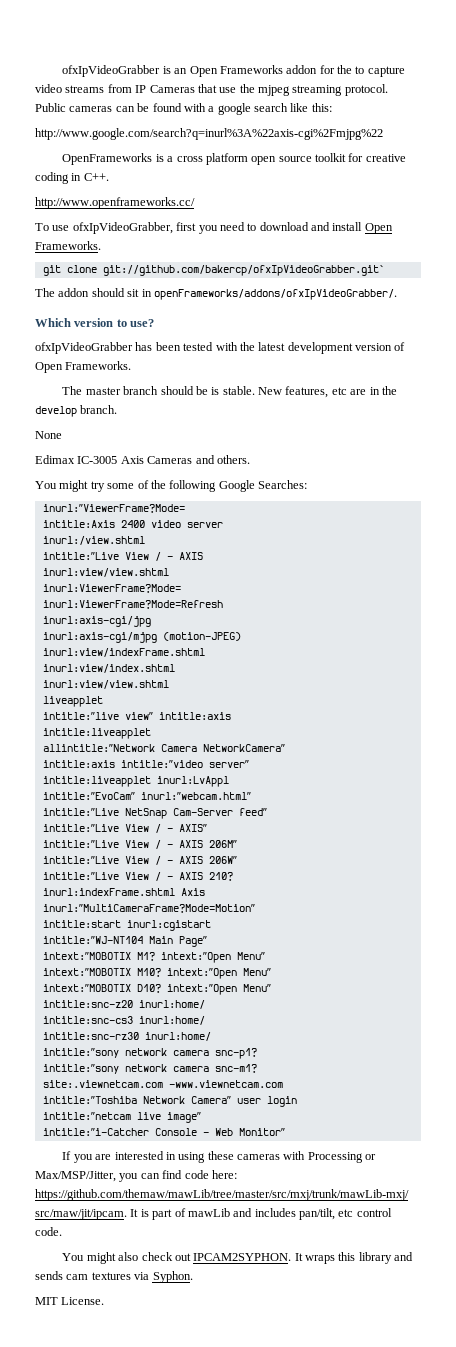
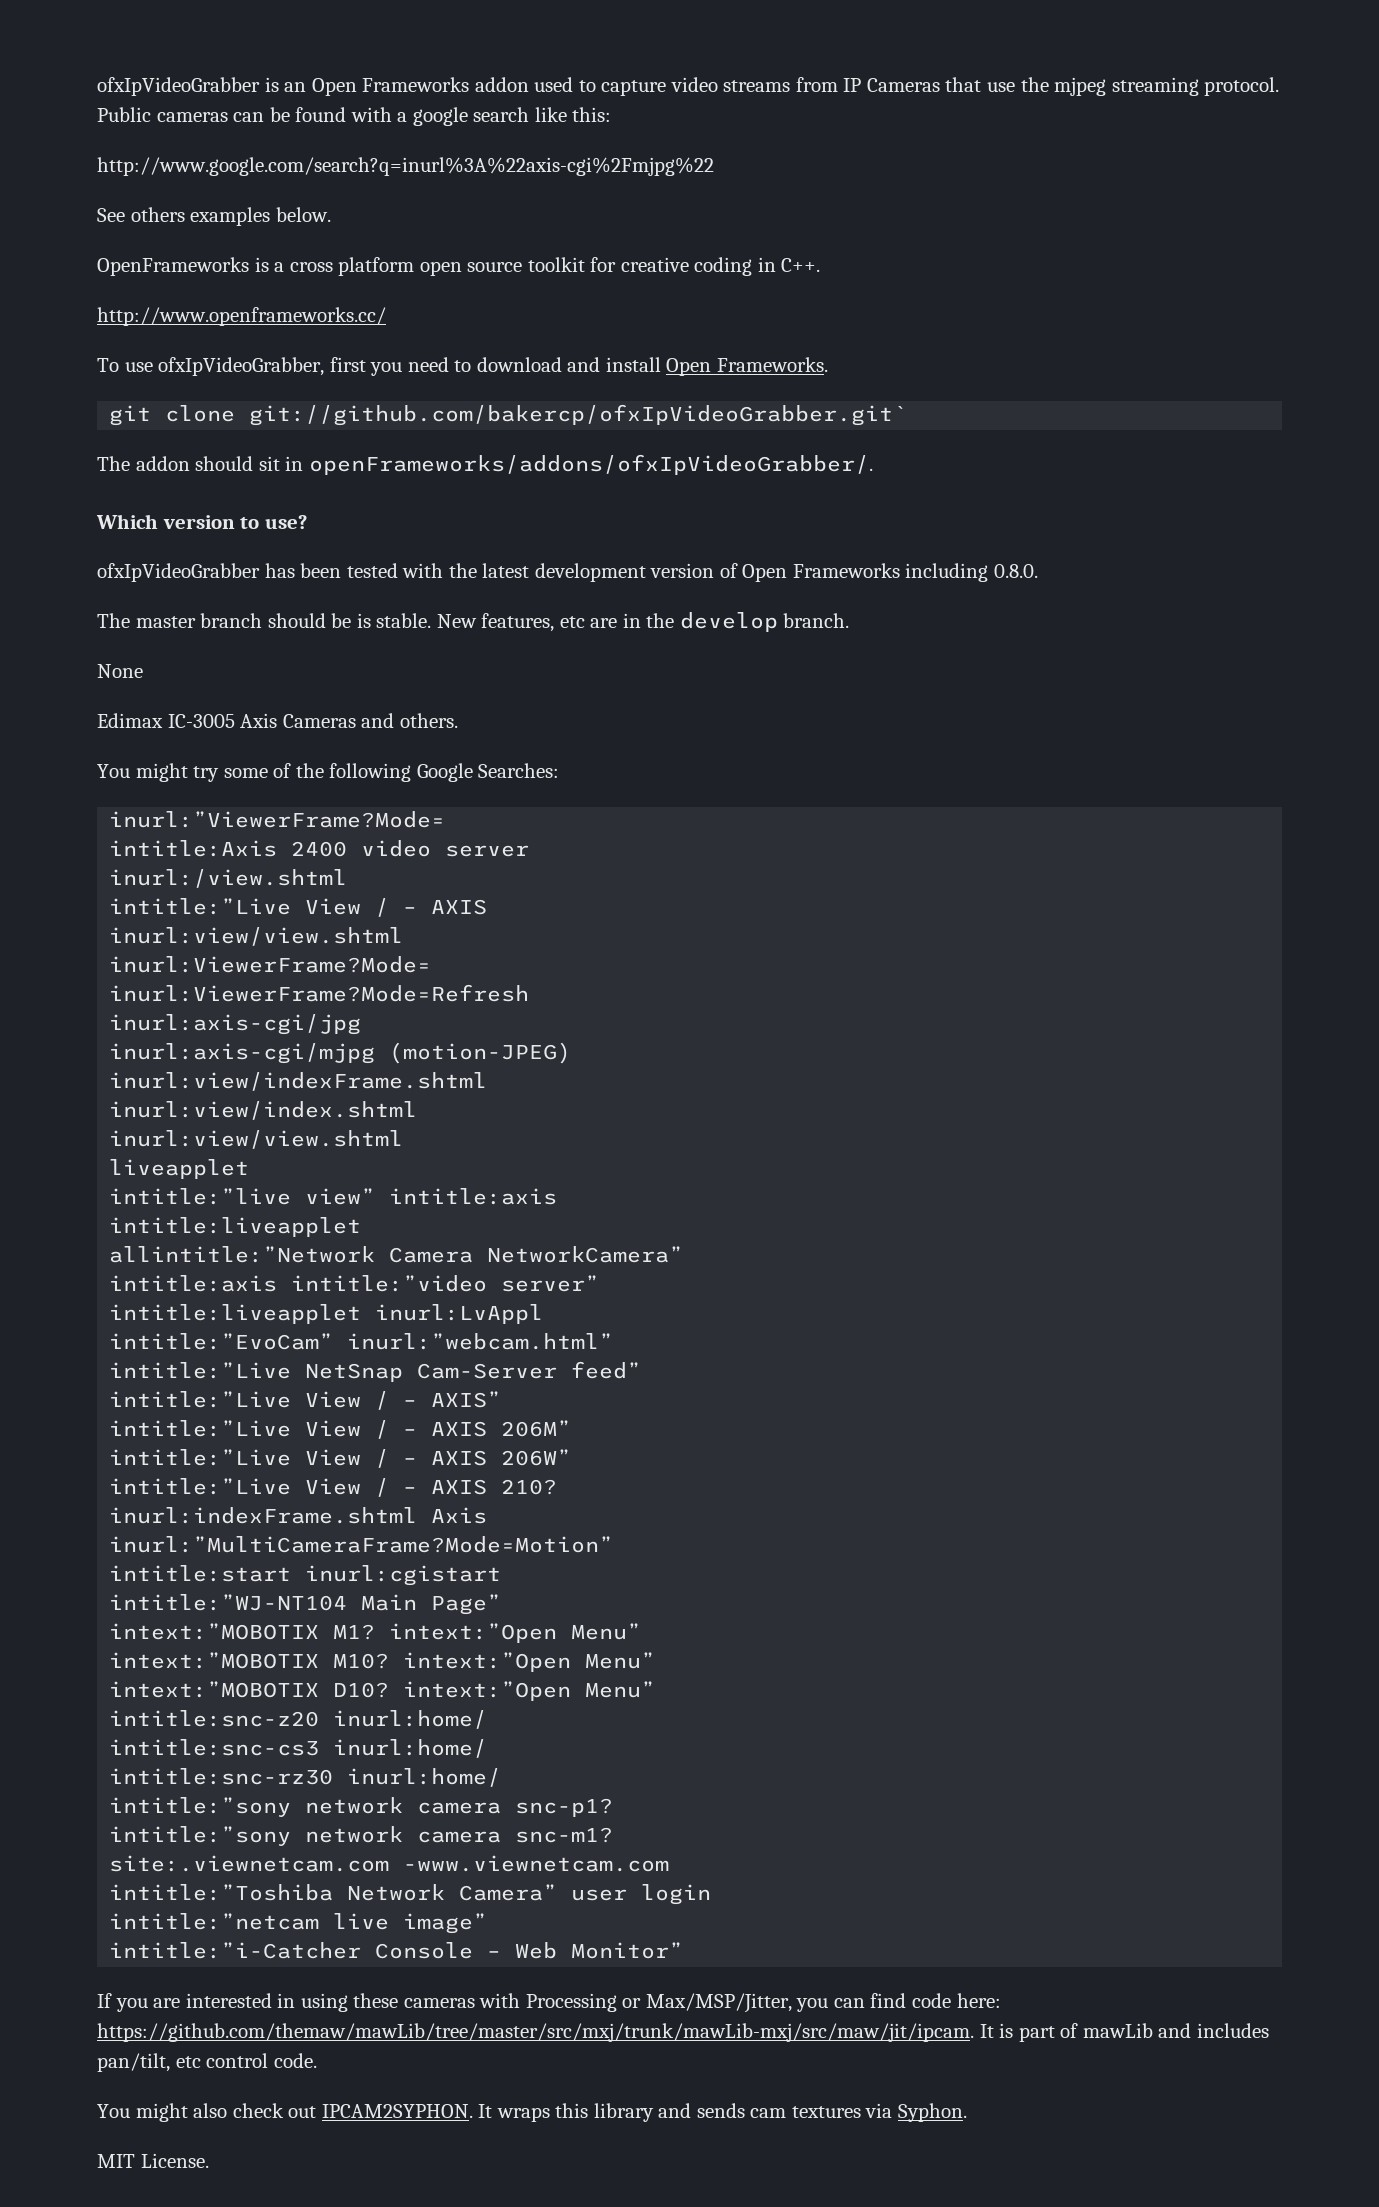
- ofxIpVideoGrabber is an Open Frameworks addon for the to capture video streams from IP Cameras that use the mjpeg streaming protocol.
+ ofxIpVideoGrabber is an Open Frameworks addon used to capture video streams from IP Cameras that use the mjpeg streaming protocol.
+ See others examples below.
- ofxIpVideoGrabber has been tested with the latest development version of Open Frameworks.
+ ofxIpVideoGrabber has been tested with the latest development version of Open Frameworks including 0.8.0.

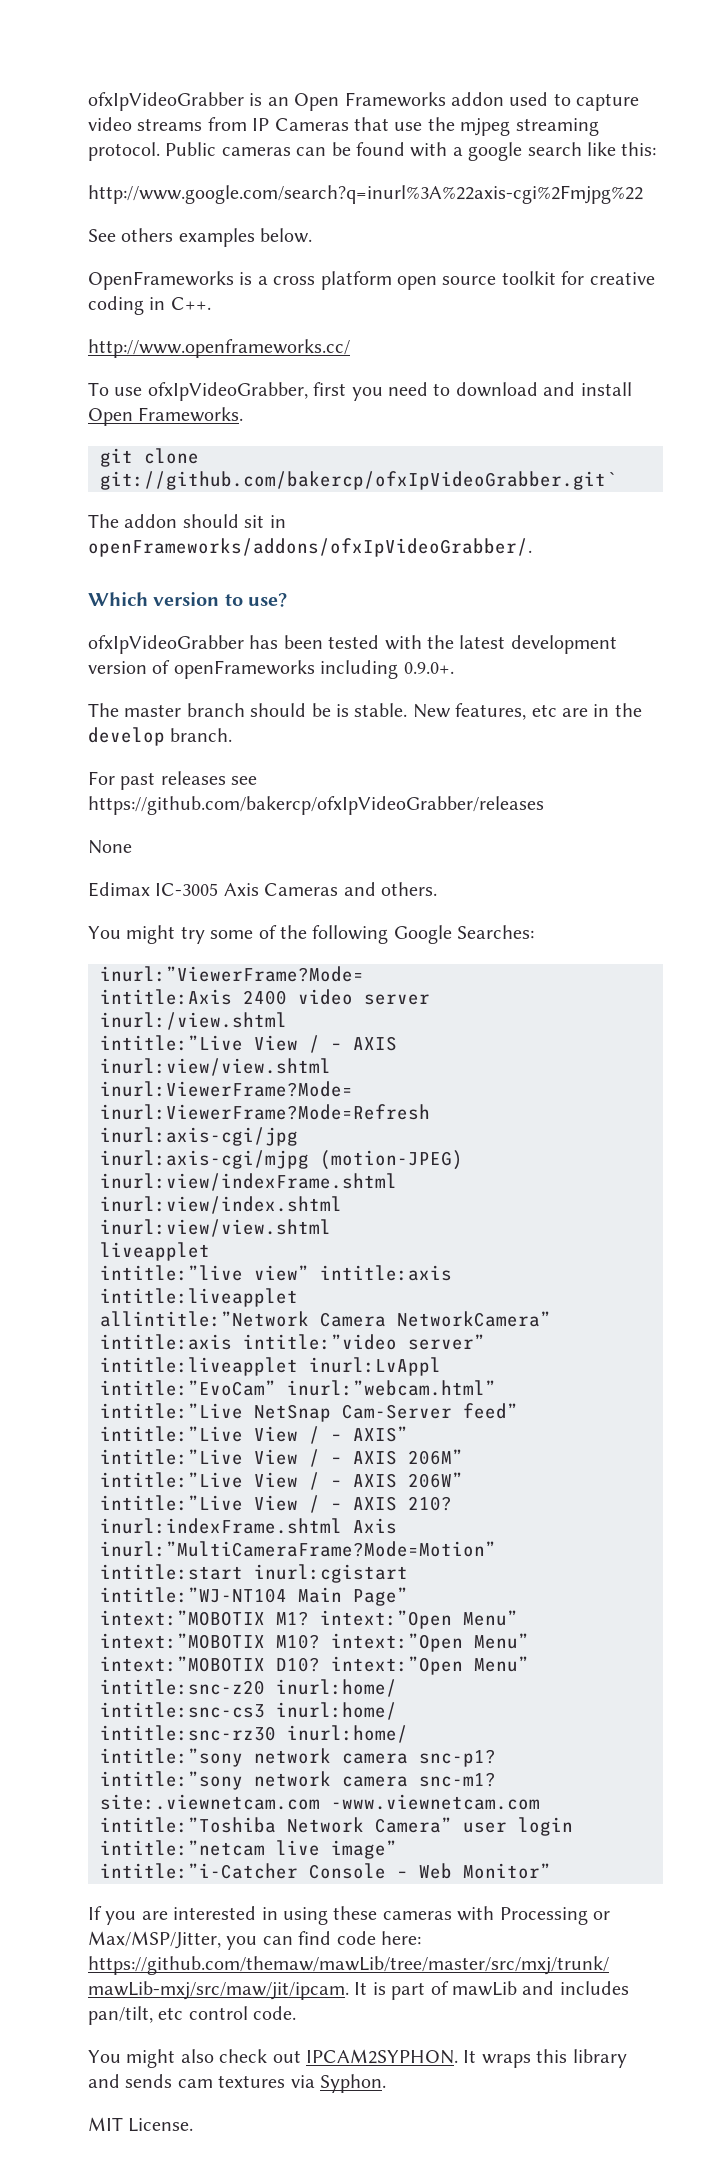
- ofxIpVideoGrabber has been tested with the latest development version of Open Frameworks including 0.8.0.
+ ofxIpVideoGrabber has been tested with the latest development version of openFrameworks including 0.9.0+.
+ For past releases see https://github.com/bakercp/ofxIpVideoGrabber/releases

